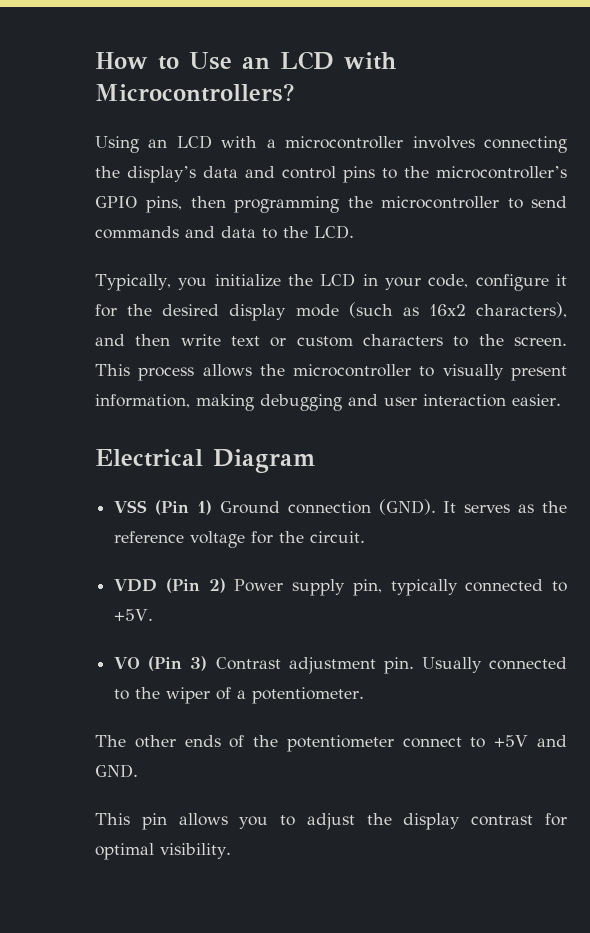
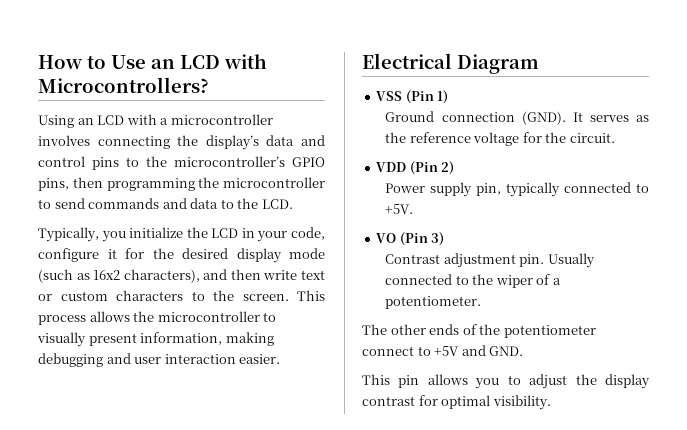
- VSS (Pin 1) Ground connection (GND).
+ VSS (Pin 1)
+ Ground connection (GND).
- VDD (Pin 2) Power supply pin, typically connected to +5V.
+ VDD (Pin 2)
+ Power supply pin, typically connected to +5V.
- VO (Pin 3) Contrast adjustment pin.
+ VO (Pin 3)
+ Contrast adjustment pin.

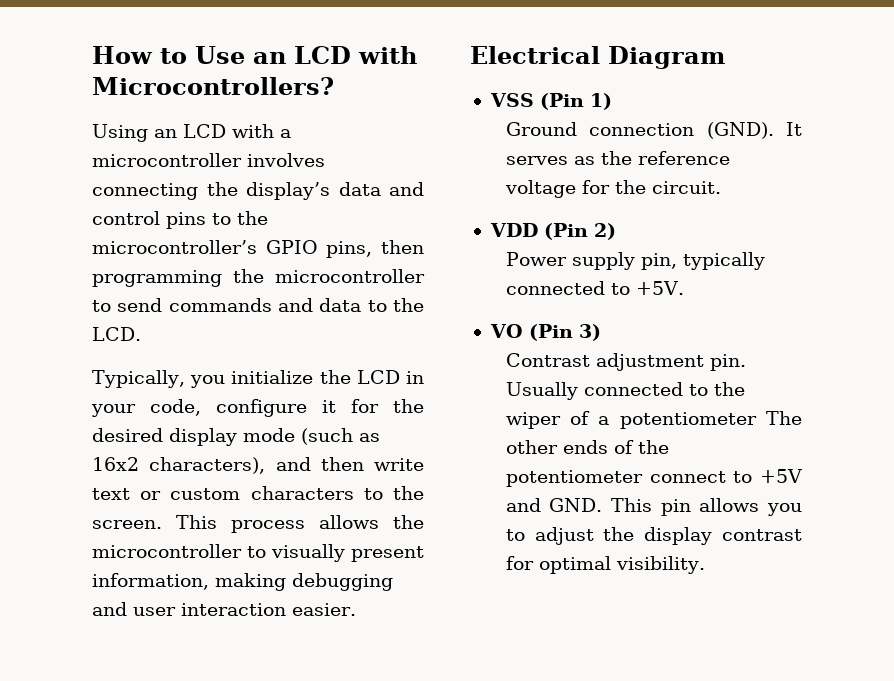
- Usually connected to the wiper of a potentiometer.
- The other ends of the potentiometer connect to +5V and GND.
- This pin allows you to adjust the display contrast for optimal visibility.
+ Usually connected to the wiper of a potentiometer The other ends of the potentiometer connect to +5V and GND. This pin allows you to adjust the display contrast for optimal visibility.

